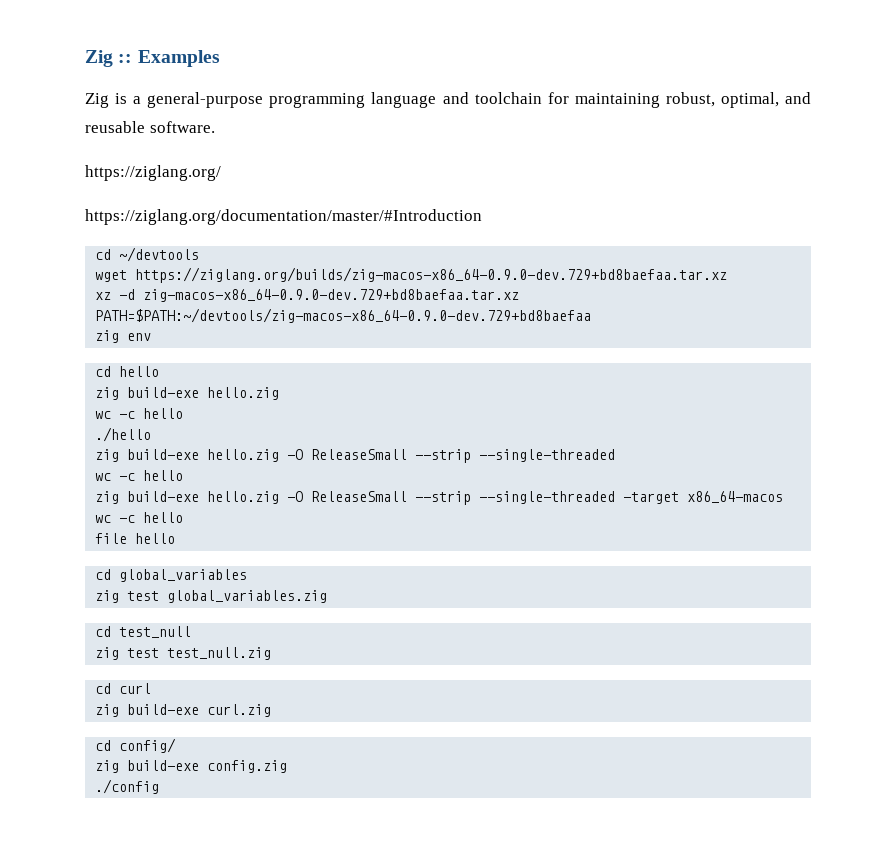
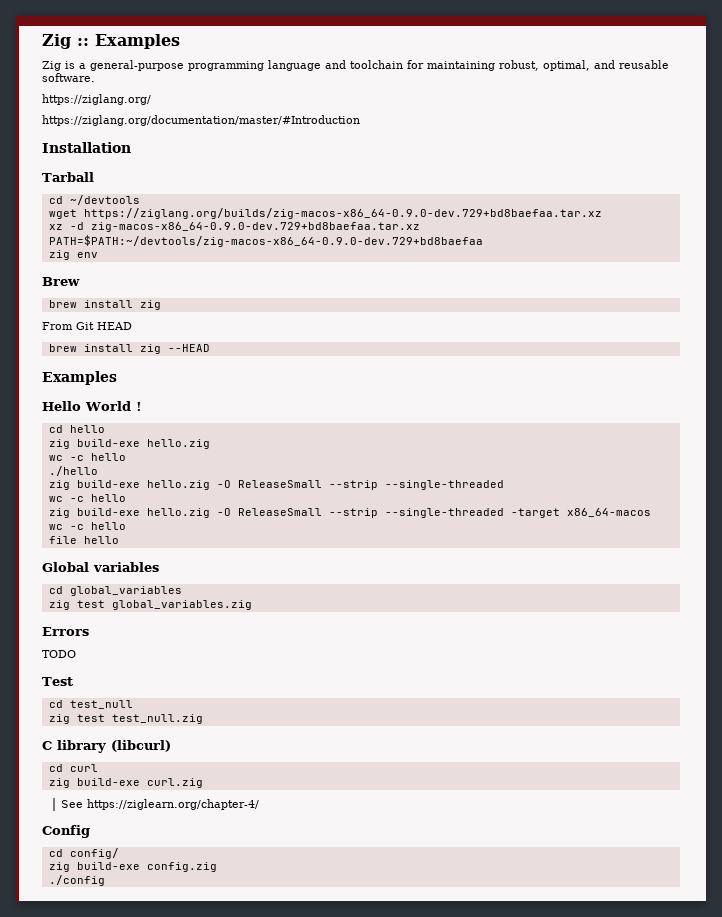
+ Installation
+ Tarball
+ Brew
+ brew install zig
+ From Git HEAD
+ brew install zig --HEAD
+ Examples
+ Hello World !
+ Global variables
+ Errors
+ TODO
+ Test
+ C library (libcurl)
+ See https://ziglearn.org/chapter-4/
+ Config

